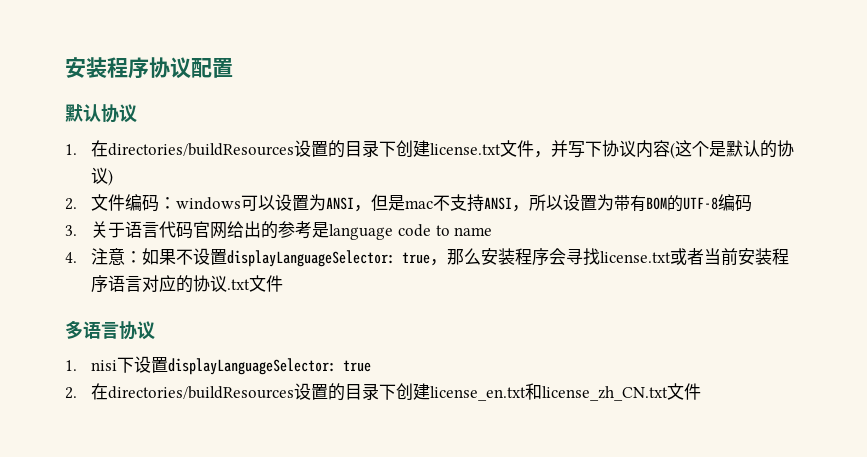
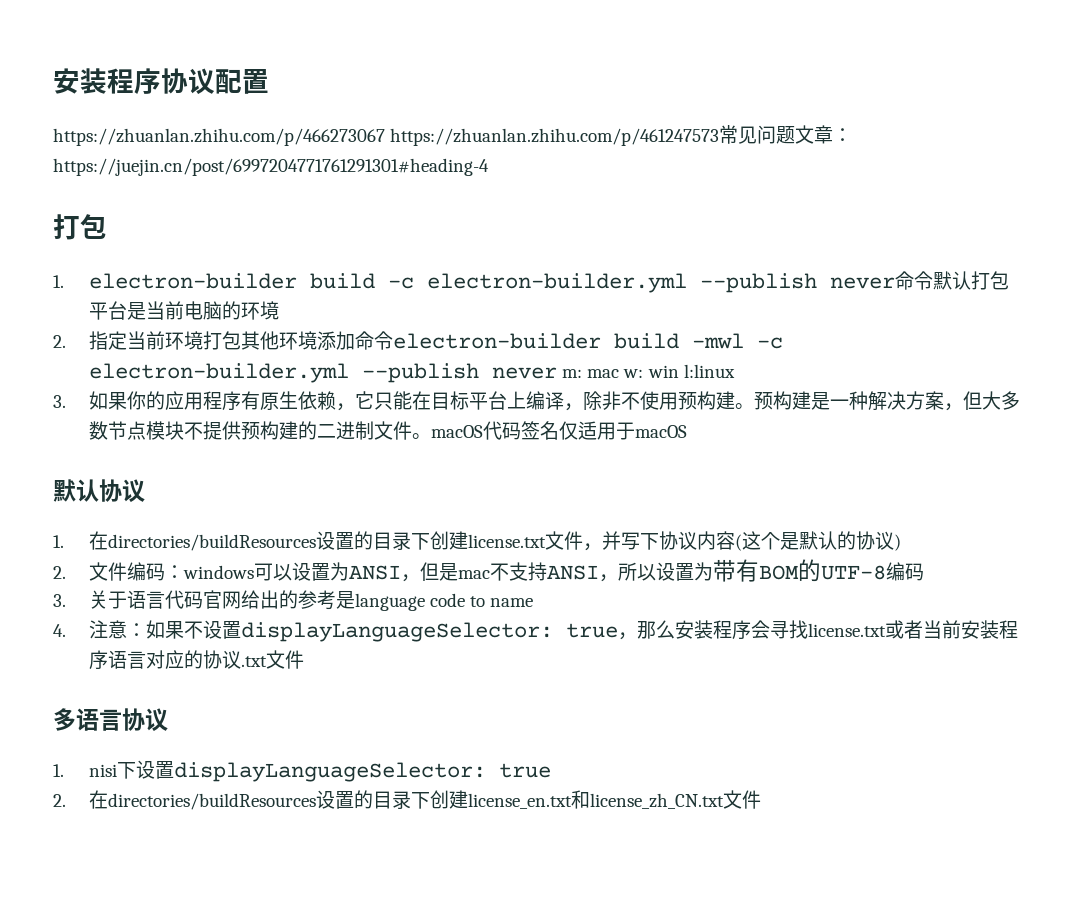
+ https://zhuanlan.zhihu.com/p/466273067 https://zhuanlan.zhihu.com/p/461247573常见问题文章：https://juejin.cn/post/6997204771761291301#heading-4
+ 打包
+ 1. electron-builder build -c electron-builder.yml --publish never命令默认打包平台是当前电脑的环境
+ 2.指定当前环境打包其他环境添加命令electron-builder build -mwl -c electron-builder.yml --publish never m: mac w: win l:linux
+ 3.如果你的应用程序有原生依赖，它只能在目标平台上编译，除非不使用预构建。预构建是一种解决方案，但大多数节点模块不提供预构建的二进制文件。macOS代码签名仅适用于macOS

